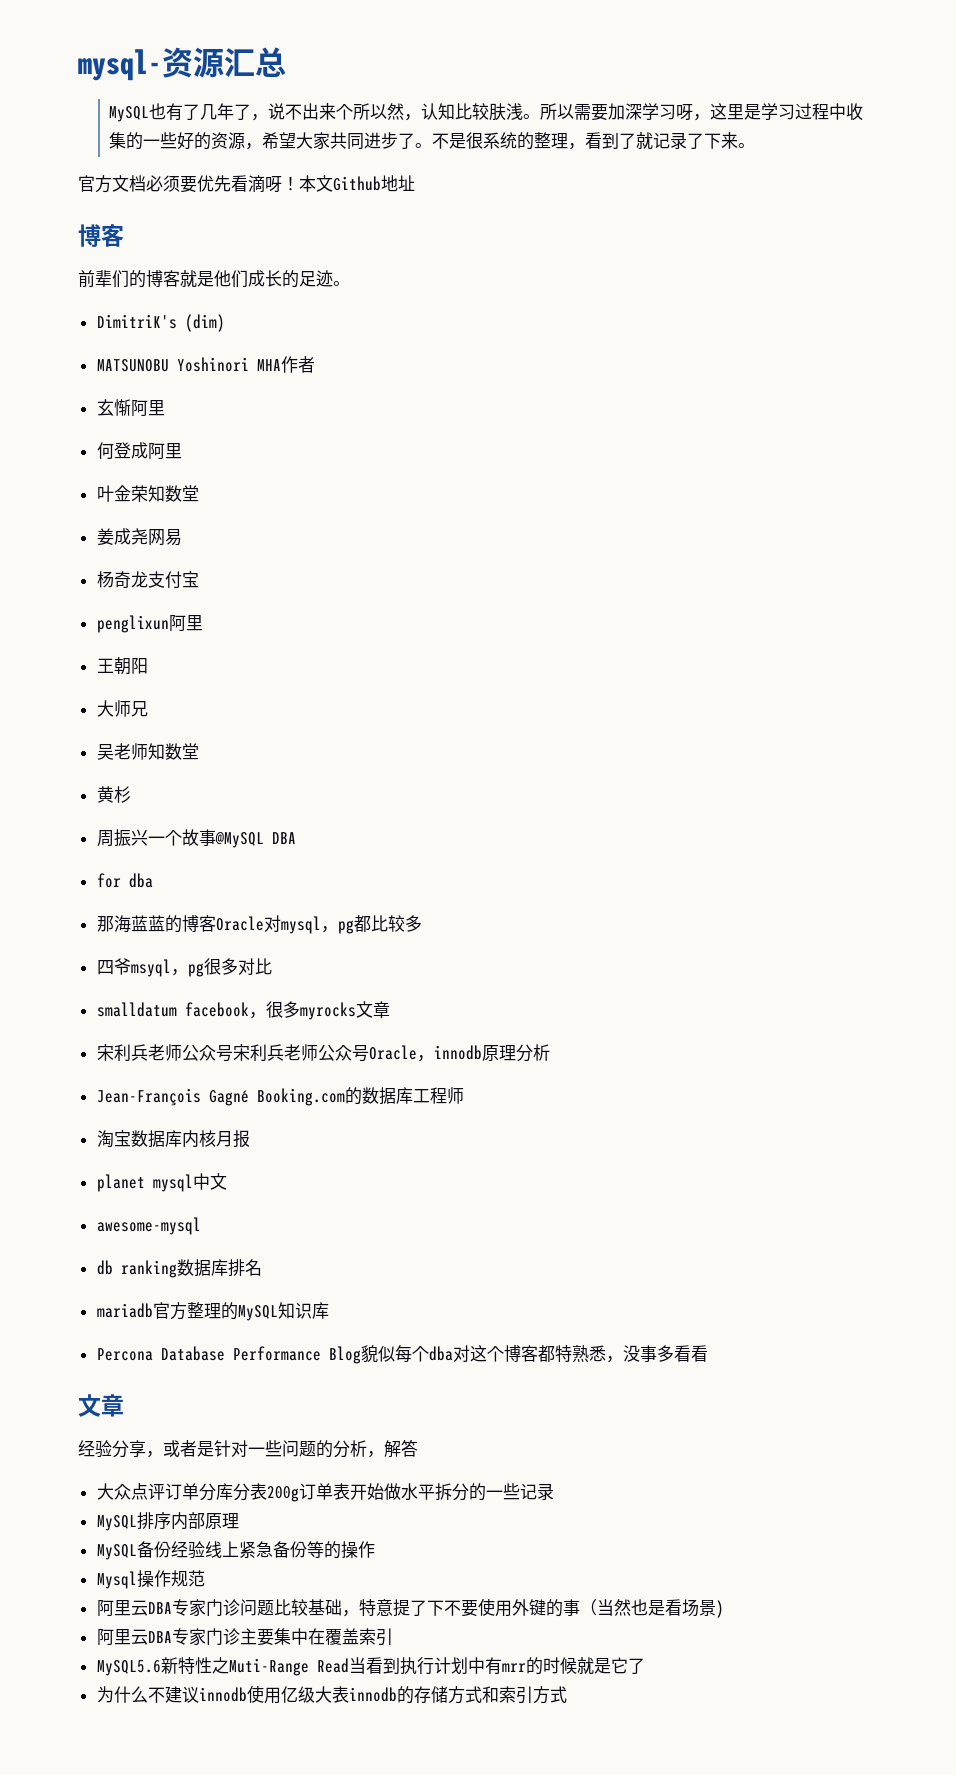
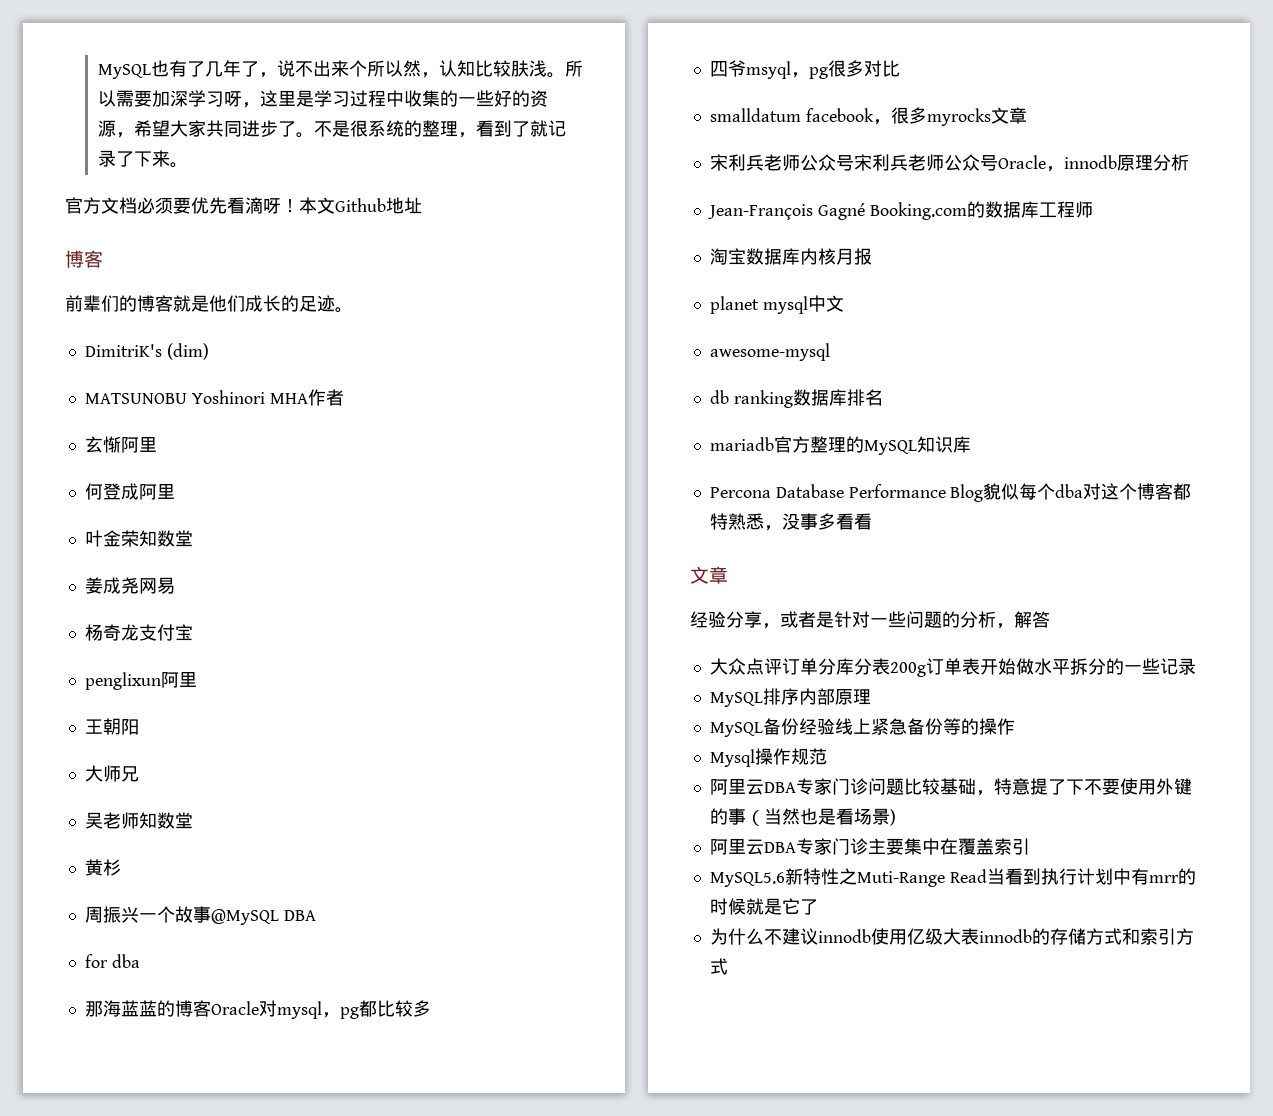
- mysql-资源汇总

